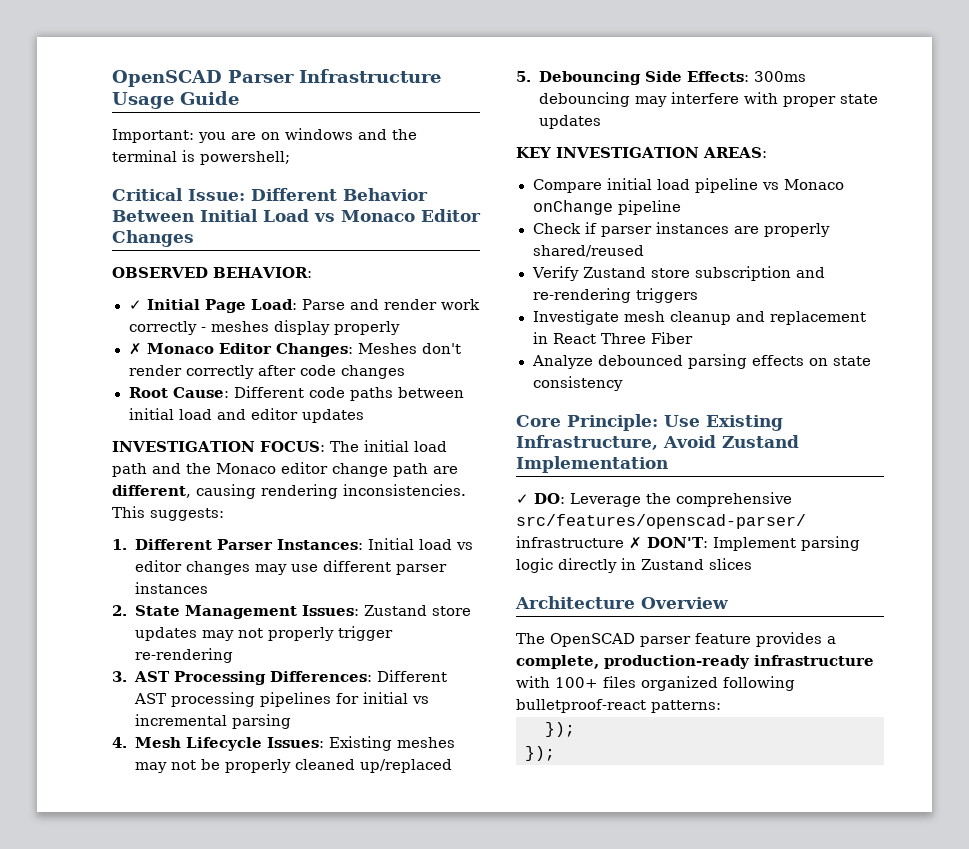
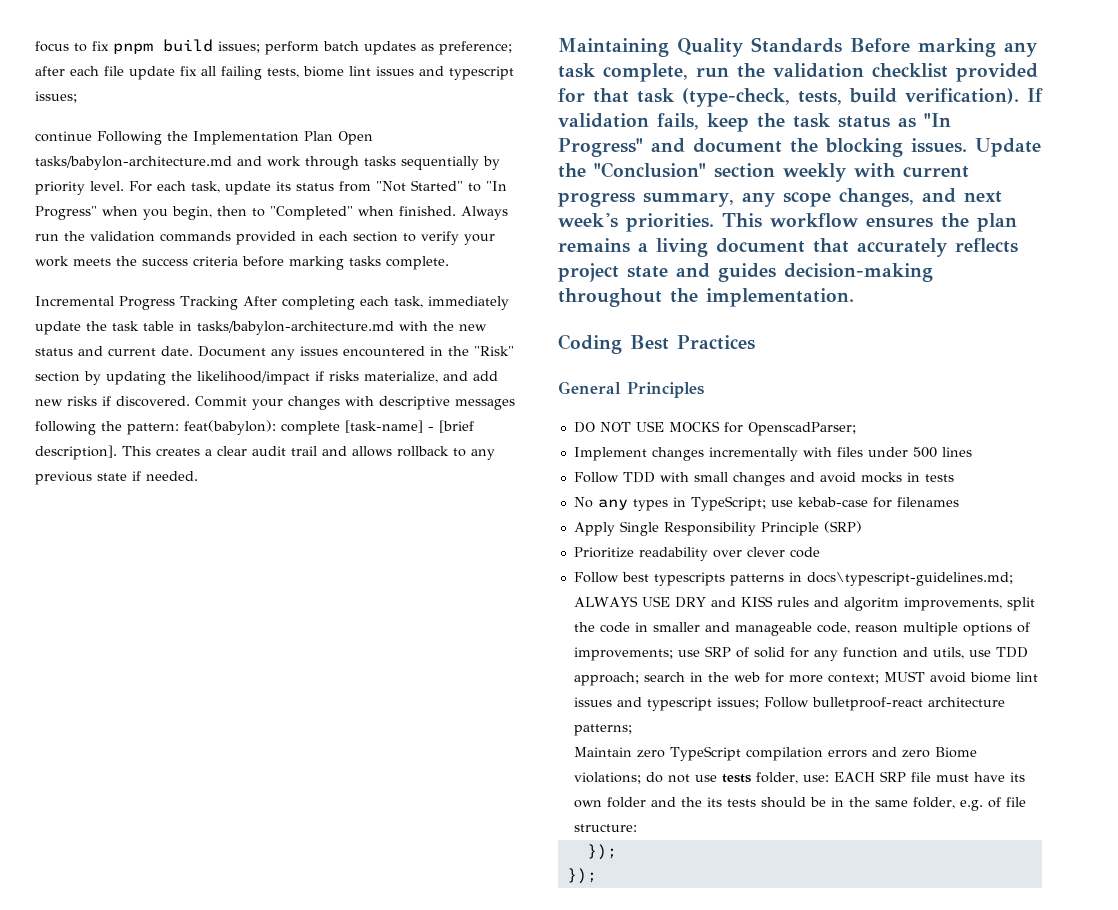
- OpenSCAD Parser Infrastructure Usage Guide
- Important: you are on windows and the terminal is powershell;
- Critical Issue: Different Behavior Between Initial Load vs Monaco Editor Changes
- OBSERVED BEHAVIOR:
- ✓ Initial Page Load: Parse and render work correctly - meshes display properly
- ✗ Monaco Editor Changes: Meshes don't render correctly after code changes
- Root Cause: Different code paths between initial load and editor updates
- INVESTIGATION FOCUS: The initial load path and the Monaco editor change path are different, causing rendering inconsistencies. This suggests:
- 1. Different Parser Instances: Initial load vs editor changes may use different parser instances
- 2. State Management Issues: Zustand store updates may not properly trigger re-rendering
- 3. AST Processing Differences: Different AST processing pipelines for initial vs incremental parsing
- 4. Mesh Lifecycle Issues: Existing meshes may not be properly cleaned up/replaced
- 5. Debouncing Side Effects: 300ms debouncing may interfere with proper state updates
- KEY INVESTIGATION AREAS:
- Compare initial load pipeline vs Monaco onChange pipeline
- Check if parser instances are properly shared/reused
- Verify Zustand store subscription and re-rendering triggers
- Investigate mesh cleanup and replacement in React Three Fiber
- Analyze debounced parsing effects on state consistency
- Core Principle: Use Existing Infrastructure, Avoid Zustand Implementation
- ✓ DO: Leverage the comprehensive src/features/openscad-parser/ infrastructure ✗ DON'T: Implement parsing logic directly in Zustand slices
- Architecture Overview
- The OpenSCAD parser feature provides a complete, production-ready infrastructure with 100+ files organized following bulletproof-react patterns:
+ focus to fix pnpm build issues; perform batch updates as preference; after each file update fix all failing tests, biome lint issues and typescript issues;
+ continue Following the Implementation Plan Open tasks/babylon-architecture.md and work through tasks sequentially by priority level. For each task, update its status from "Not Started" to "In Progress" when you begin, then to "Completed" when finished. Always run the validation commands provided in each section to verify your work meets the success criteria before marking tasks complete.
+ Incremental Progress Tracking After completing each task, immediately update the task table in tasks/babylon-architecture.md with the new status and current date. Document any issues encountered in the "Risk" section by updating the likelihood/impact if risks materialize, and add new risks if discovered. Commit your changes with descriptive messages following the pattern: feat(babylon): complete [task-name] - [brief description]. This creates a clear audit trail and allows rollback to any previous state if needed.
+ Maintaining Quality Standards Before marking any task complete, run the validation checklist provided for that task (type-check, tests, build verification). If validation fails, keep the task status as "In Progress" and document the blocking issues. Update the "Conclusion" section weekly with current progress summary, any scope changes, and next week's priorities. This workflow ensures the plan remains a living document that accurately reflects project state and guides decision-making throughout the implementation.
+ Coding Best Practices
+ General Principles
+ DO NOT USE MOCKS for OpenscadParser;
+ Implement changes incrementally with files under 500 lines
+ Follow TDD with small changes and avoid mocks in tests
+ No any types in TypeScript; use kebab-case for filenames
+ Apply Single Responsibility Principle (SRP)
+ Prioritize readability over clever code
+ Follow best typescripts patterns in docs\typescript-guidelines.md; ALWAYS USE DRY and KISS rules and algoritm improvements, split the code in smaller and manageable code, reason multiple options of improvements; use SRP of solid for any function and utils, use TDD approach; search in the web for more context; MUST avoid biome lint issues and typescript issues; Follow bulletproof-react architecture patterns;
+ Maintain zero TypeScript compilation errors and zero Biome violations; do not use tests folder, use: EACH SRP file must have its own folder and the its tests should be in the same folder, e.g. of file structure:

